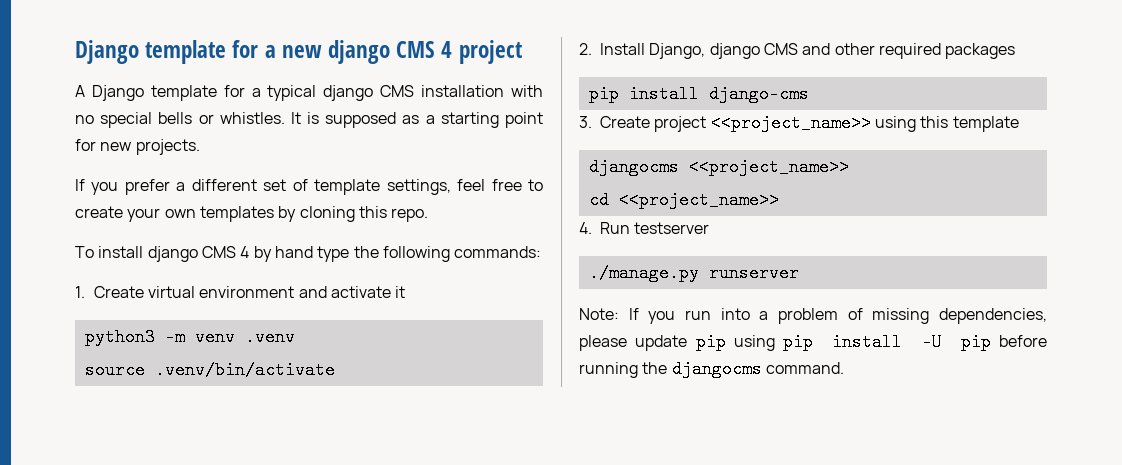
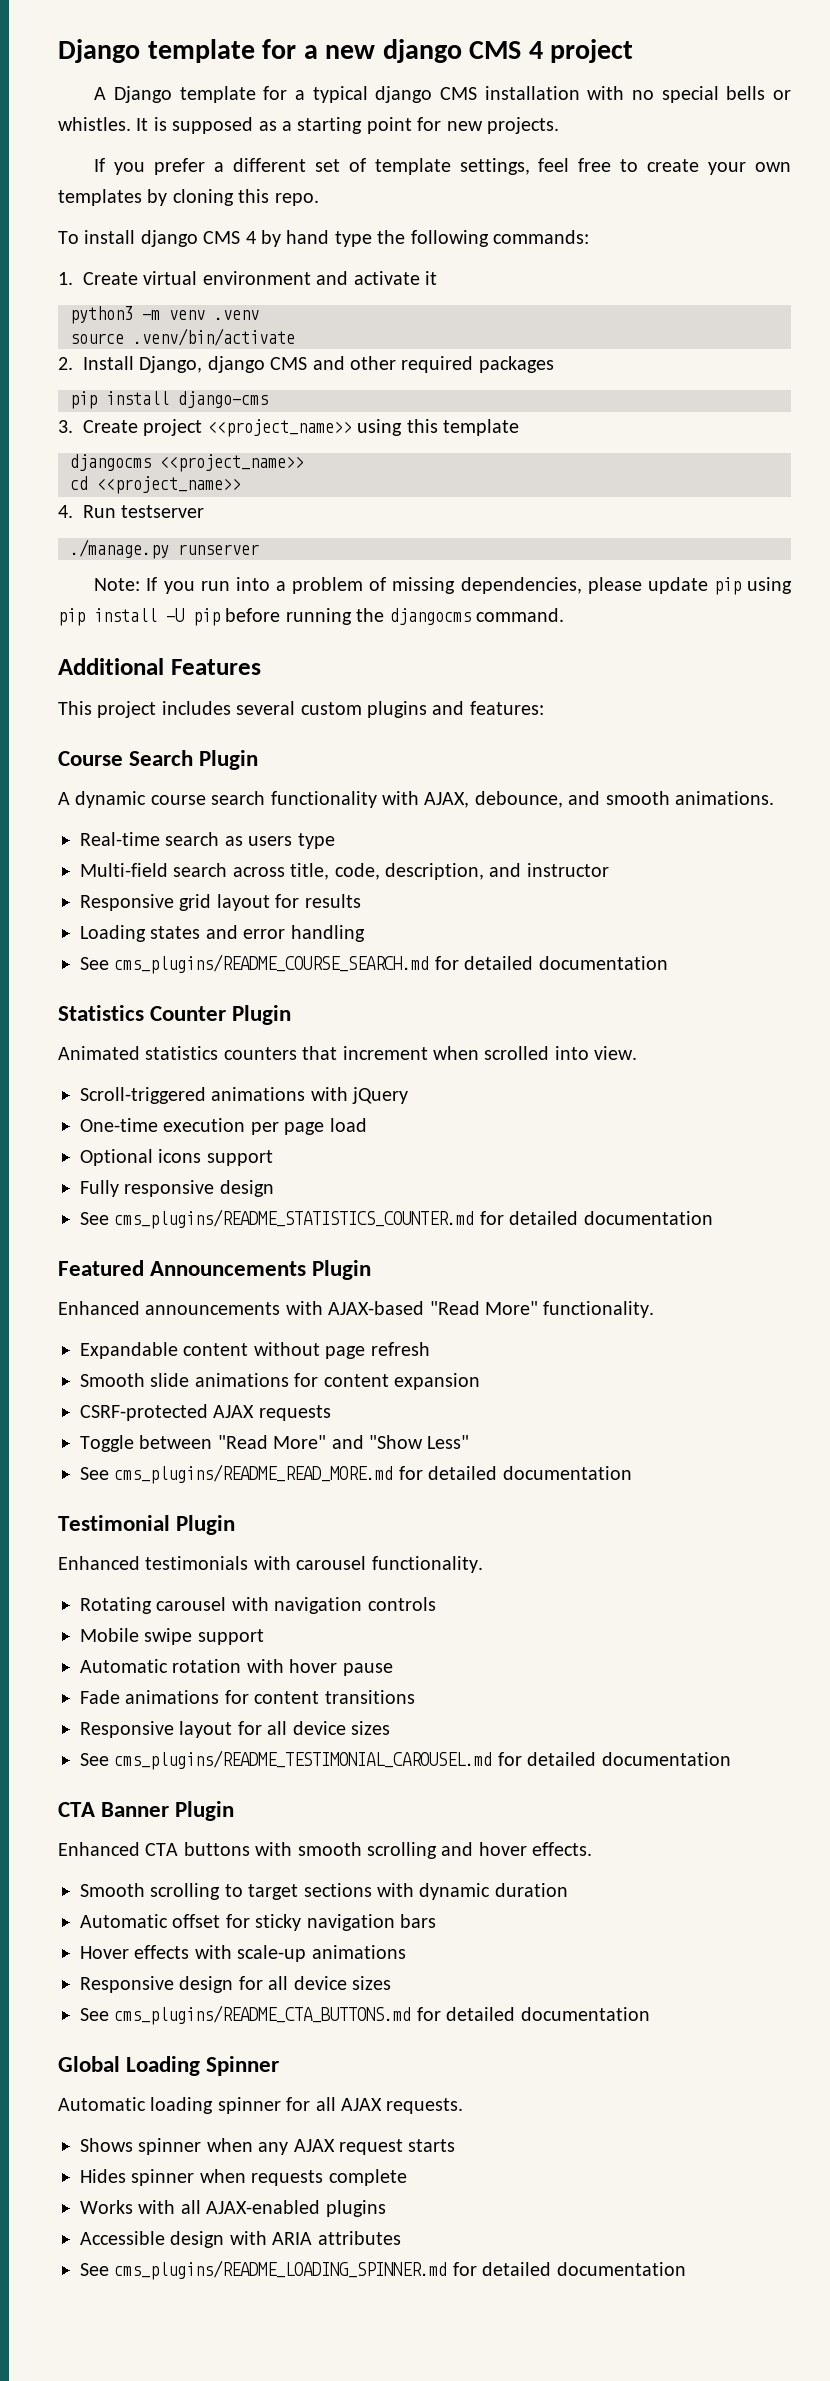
+ Additional Features
+ This project includes several custom plugins and features:
+ Course Search Plugin
+ A dynamic course search functionality with AJAX, debounce, and smooth animations.
+ Real-time search as users type
+ Multi-field search across title, code, description, and instructor
+ Responsive grid layout for results
+ Loading states and error handling
+ See cms_plugins/README_COURSE_SEARCH.md for detailed documentation
+ Statistics Counter Plugin
+ Animated statistics counters that increment when scrolled into view.
+ Scroll-triggered animations with jQuery
+ One-time execution per page load
+ Optional icons support
+ Fully responsive design
+ See cms_plugins/README_STATISTICS_COUNTER.md for detailed documentation
+ Featured Announcements Plugin
+ Enhanced announcements with AJAX-based "Read More" functionality.
+ Expandable content without page refresh
+ Smooth slide animations for content expansion
+ CSRF-protected AJAX requests
+ Toggle between "Read More" and "Show Less"
+ See cms_plugins/README_READ_MORE.md for detailed documentation
+ Testimonial Plugin
+ Enhanced testimonials with carousel functionality.
+ Rotating carousel with navigation controls
+ Mobile swipe support
+ Automatic rotation with hover pause
+ Fade animations for content transitions
+ Responsive layout for all device sizes
+ See cms_plugins/README_TESTIMONIAL_CAROUSEL.md for detailed documentation
+ CTA Banner Plugin
+ Enhanced CTA buttons with smooth scrolling and hover effects.
+ Smooth scrolling to target sections with dynamic duration
+ Automatic offset for sticky navigation bars
+ Hover effects with scale-up animations
+ Responsive design for all device sizes
+ See cms_plugins/README_CTA_BUTTONS.md for detailed documentation
+ Global Loading Spinner
+ Automatic loading spinner for all AJAX requests.
+ Shows spinner when any AJAX request starts
+ Hides spinner when requests complete
+ Works with all AJAX-enabled plugins
+ Accessible design with ARIA attributes
+ See cms_plugins/README_LOADING_SPINNER.md for detailed documentation

